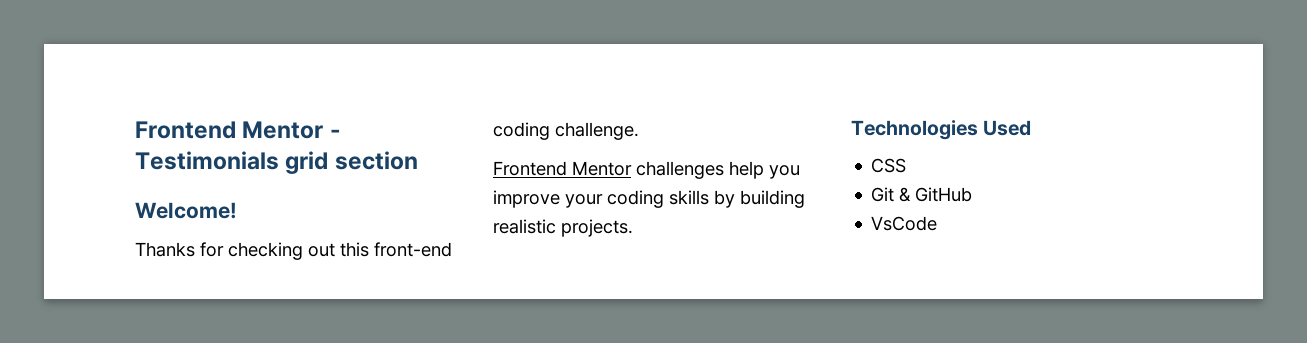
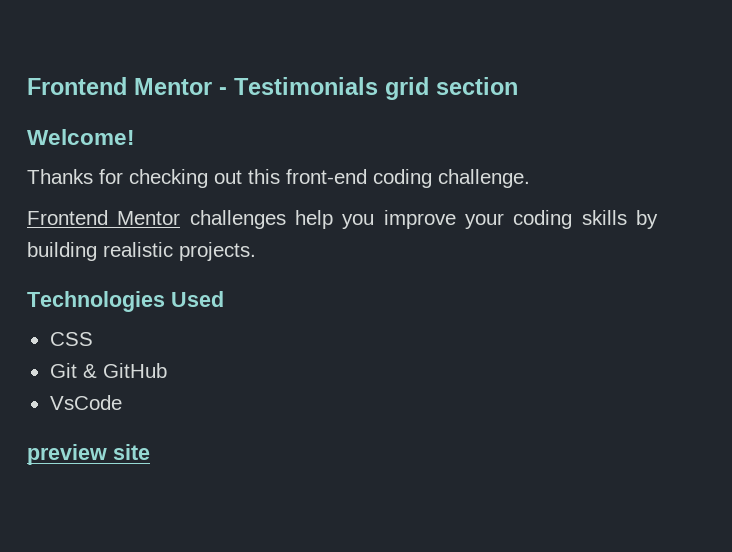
+ preview site

